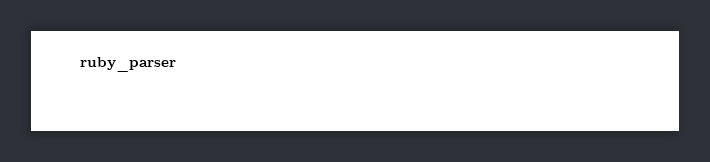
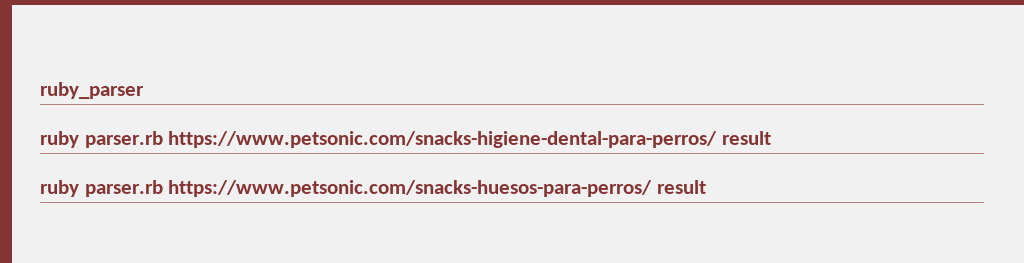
+ ruby parser.rb https://www.petsonic.com/snacks-higiene-dental-para-perros/ result
+ ruby parser.rb https://www.petsonic.com/snacks-huesos-para-perros/ result

